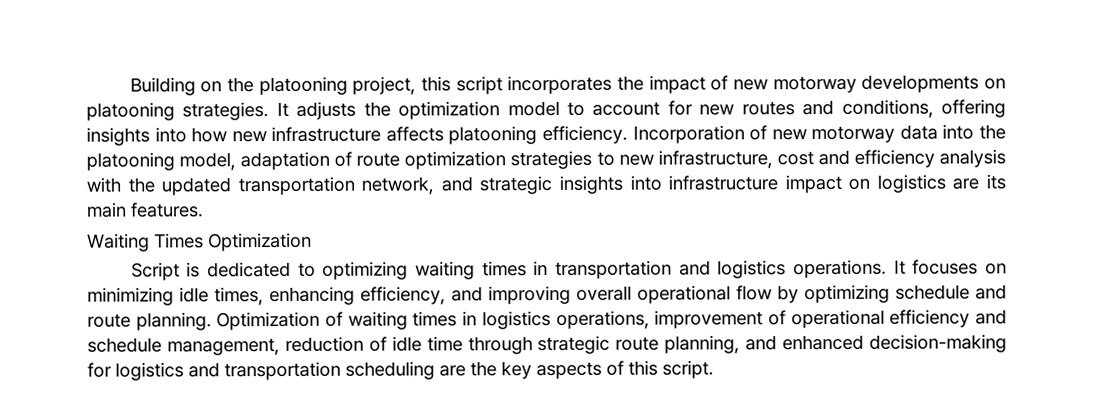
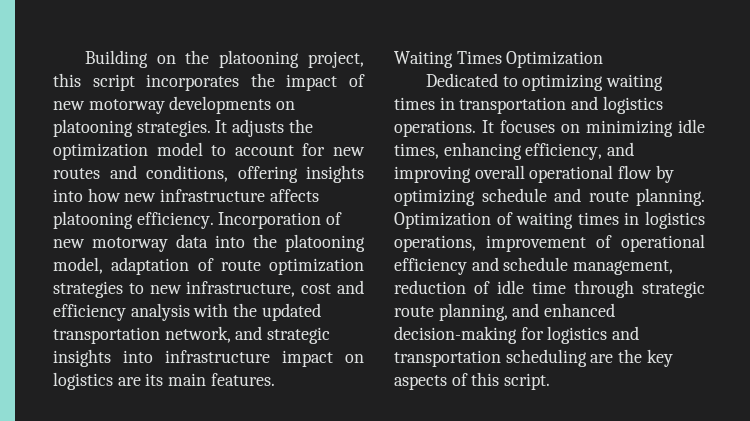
- Script is dedicated to optimizing waiting times in transportation and logistics operations.
+ Dedicated to optimizing waiting times in transportation and logistics operations.

